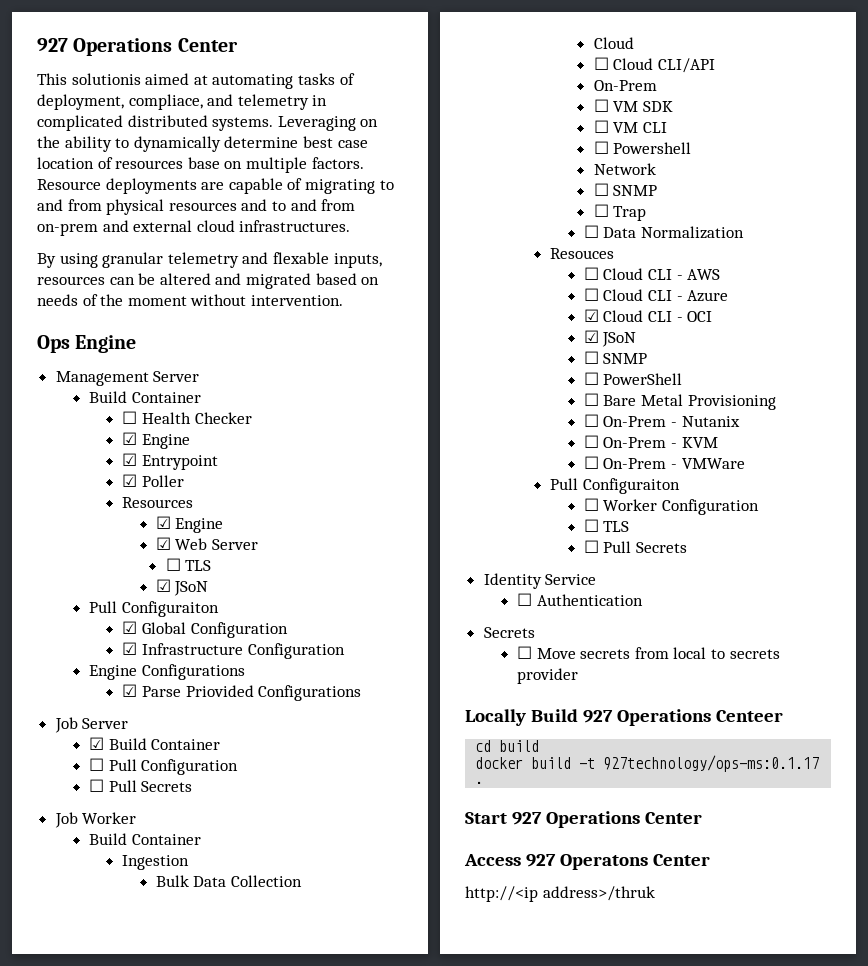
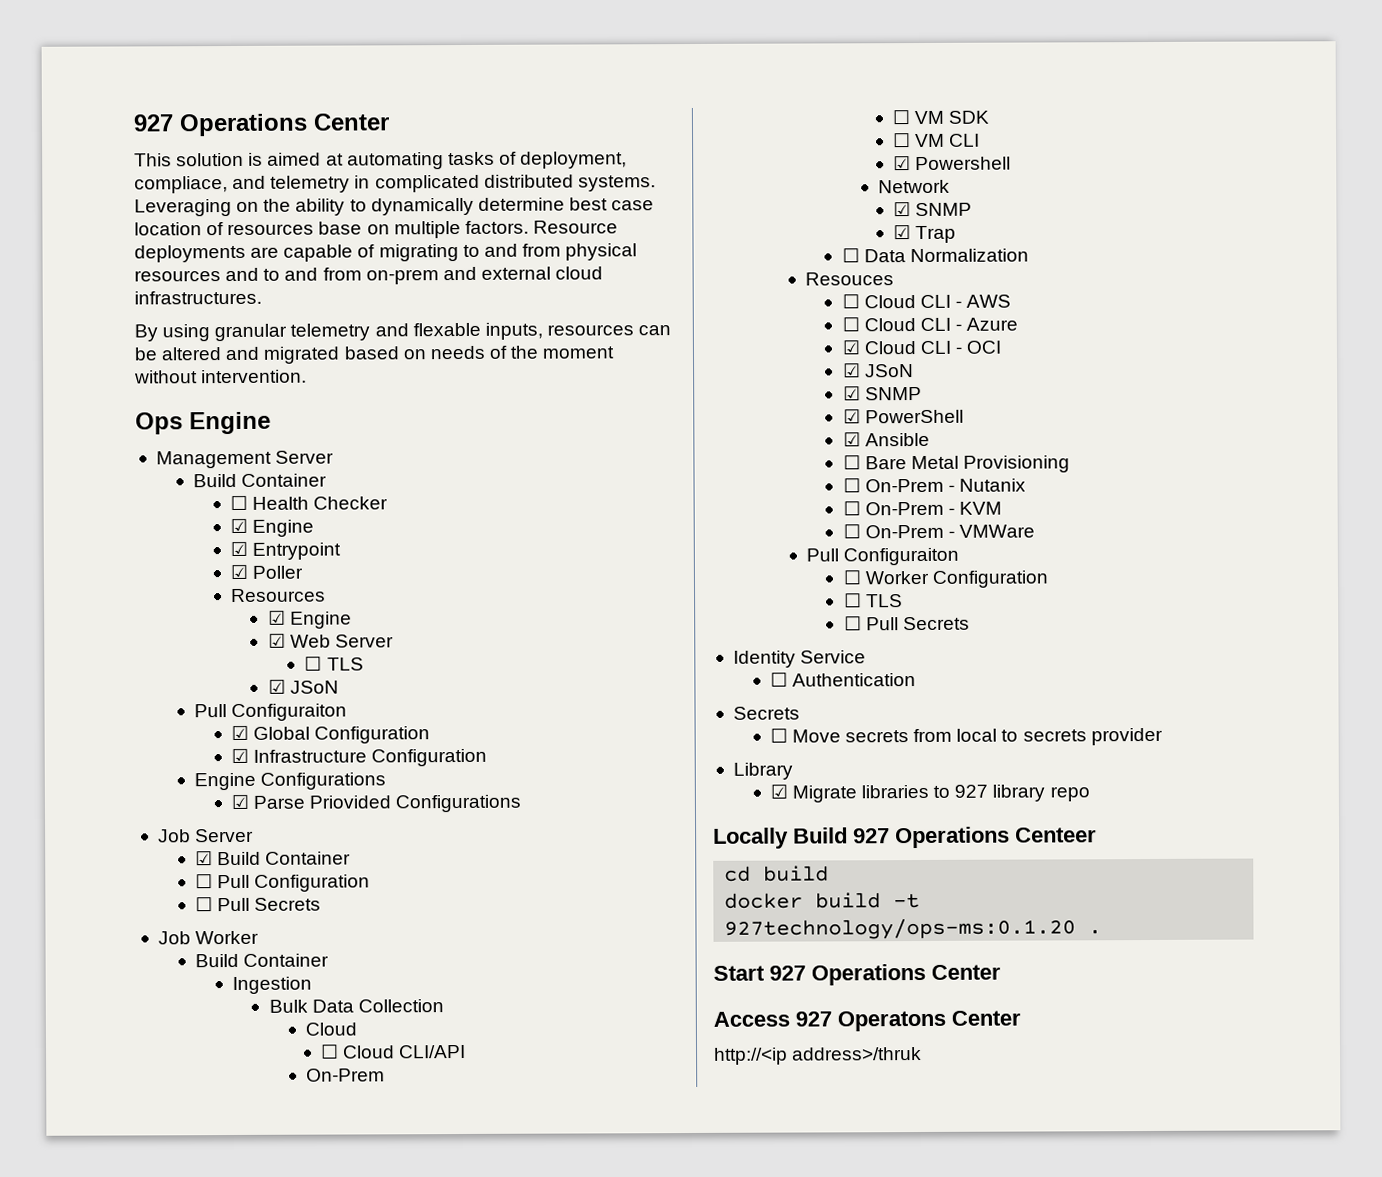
- This solutionis aimed at automating tasks of deployment, compliace, and telemetry in complicated distributed systems.
+ This solution is aimed at automating tasks of deployment, compliace, and telemetry in complicated distributed systems.
- ☐ Powershell
+ ☑ Powershell
  Network
- ☐ SNMP
- ☐ Trap
+ ☑ SNMP
+ ☑ Trap
  ☑ Cloud CLI - OCI
  ☑ JSoN
- ☐ SNMP
- ☐ PowerShell
+ ☑ SNMP
+ ☑ PowerShell
+ ☑ Ansible
+ Library
+ ☑ Migrate libraries to 927 library repo
- docker build -t 927technology/ops-ms:0.1.17 .
+ docker build -t 927technology/ops-ms:0.1.20 .

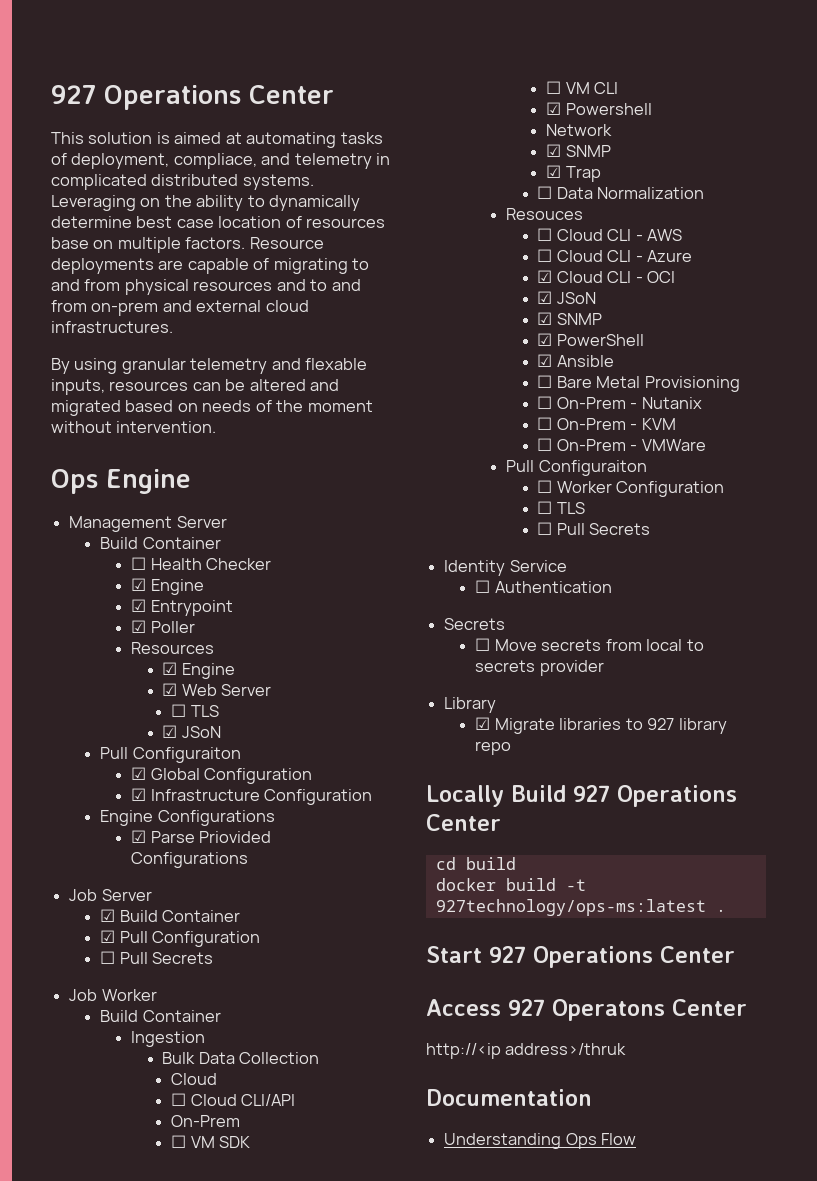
- ☐ Pull Configuration
+ ☑ Pull Configuration
- Locally Build 927 Operations Centeer
+ Locally Build 927 Operations Center
- docker build -t 927technology/ops-ms:0.1.20 .
+ docker build -t 927technology/ops-ms:latest .
+ Documentation
+ Understanding Ops Flow

